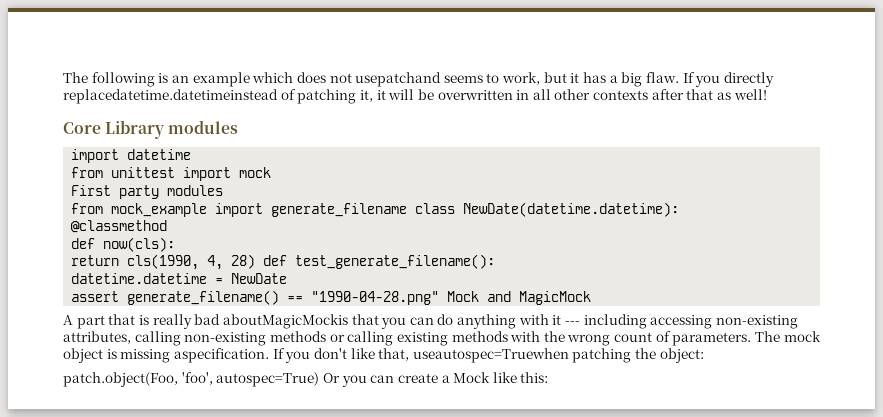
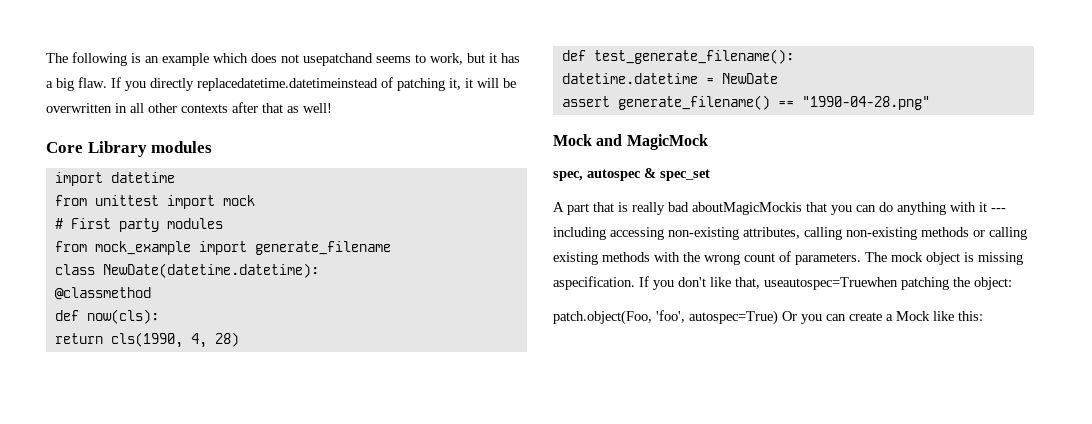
- First party modules
+ # First party modules
- from mock_example import generate_filename class NewDate(datetime.datetime):
+ from mock_example import generate_filename
+ class NewDate(datetime.datetime):
- return cls(1990, 4, 28) def test_generate_filename():
+ return cls(1990, 4, 28)
+ def test_generate_filename():
- assert generate_filename() == "1990-04-28.png" Mock and MagicMock
+ assert generate_filename() == "1990-04-28.png"
+ Mock and MagicMock
+ spec, autospec & spec_set

